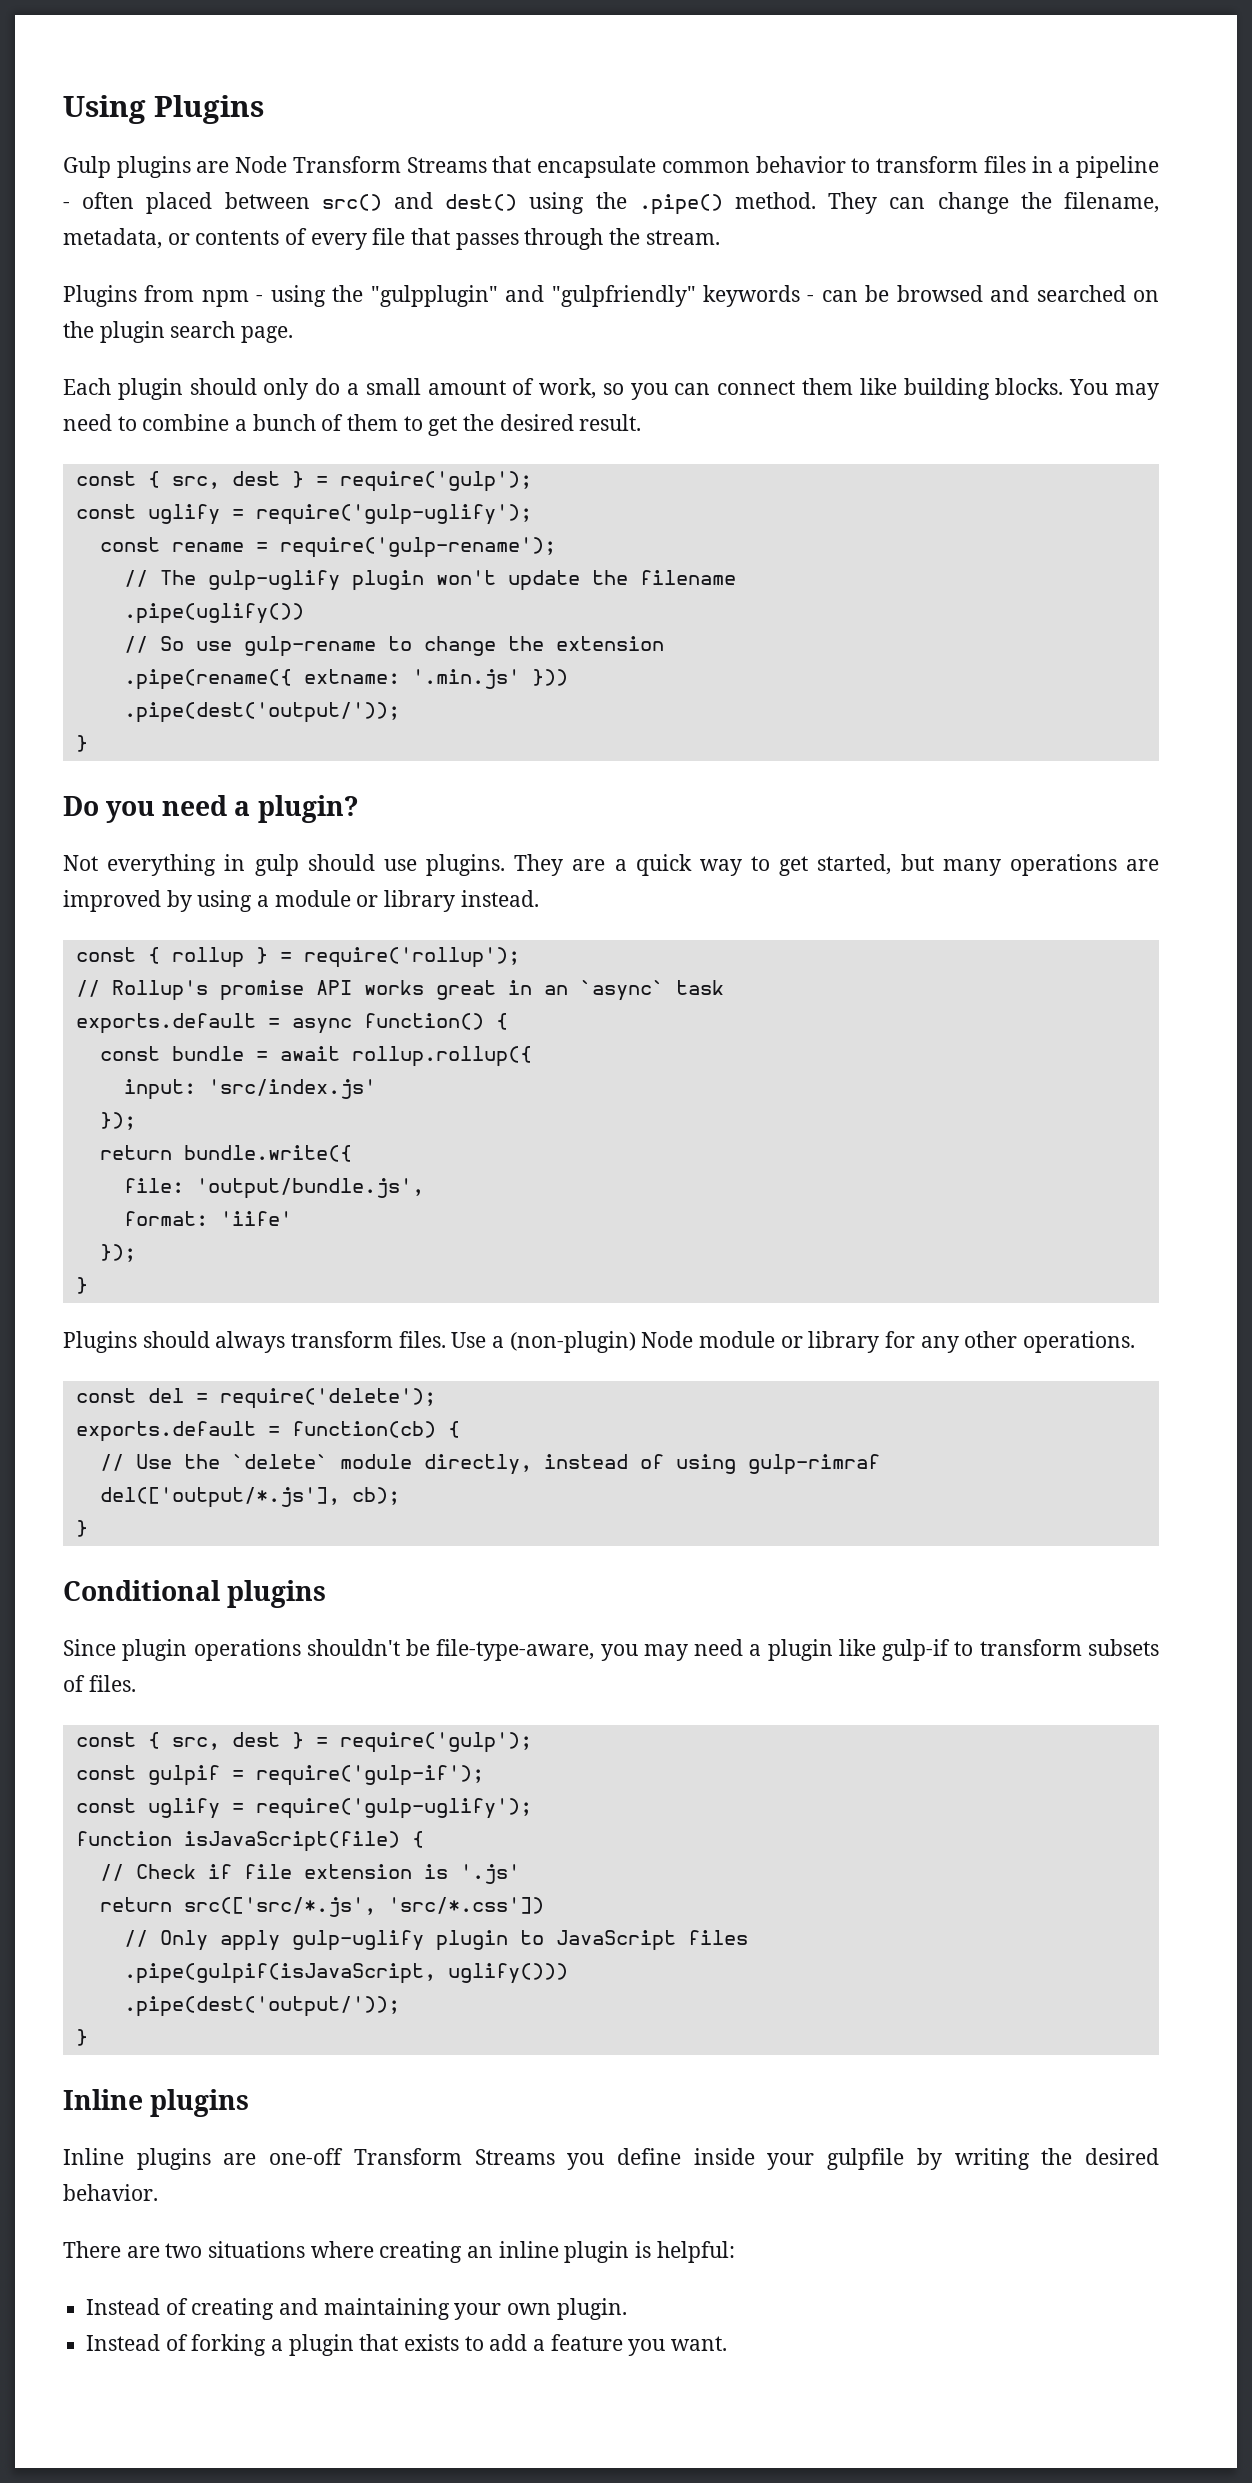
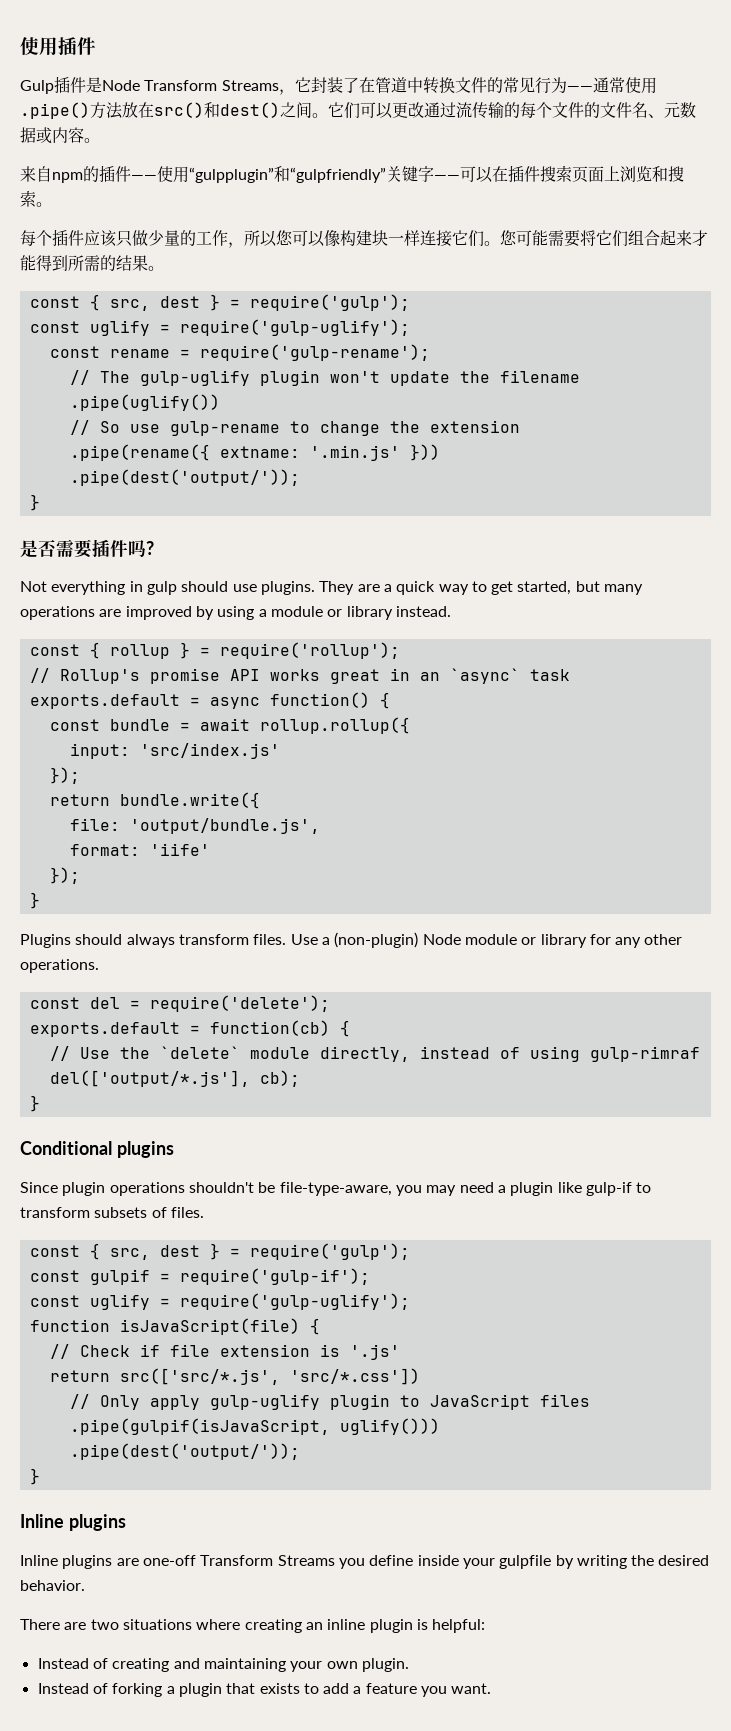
- Using Plugins
+ 使用插件
- Gulp plugins are Node Transform Streams that encapsulate common behavior to transform files in a pipeline - often placed between src() and dest() using the .pipe() method. They can change the filename, metadata, or contents of every file that passes through the stream.
- Plugins from npm - using the "gulpplugin" and "gulpfriendly" keywords - can be browsed and searched on the plugin search page.
- Each plugin should only do a small amount of work, so you can connect them like building blocks. You may need to combine a bunch of them to get the desired result.
+ Gulp插件是Node Transform Streams，它封装了在管道中转换文件的常见行为——通常使用.pipe()方法放在src()和dest()之间。它们可以更改通过流传输的每个文件的文件名、元数据或内容。
+ 来自npm的插件——使用“gulpplugin”和“gulpfriendly”关键字——可以在插件搜索页面上浏览和搜索。
+ 每个插件应该只做少量的工作，所以您可以像构建块一样连接它们。您可能需要将它们组合起来才能得到所需的结果。
- Do you need a plugin?
+ 是否需要插件吗?

